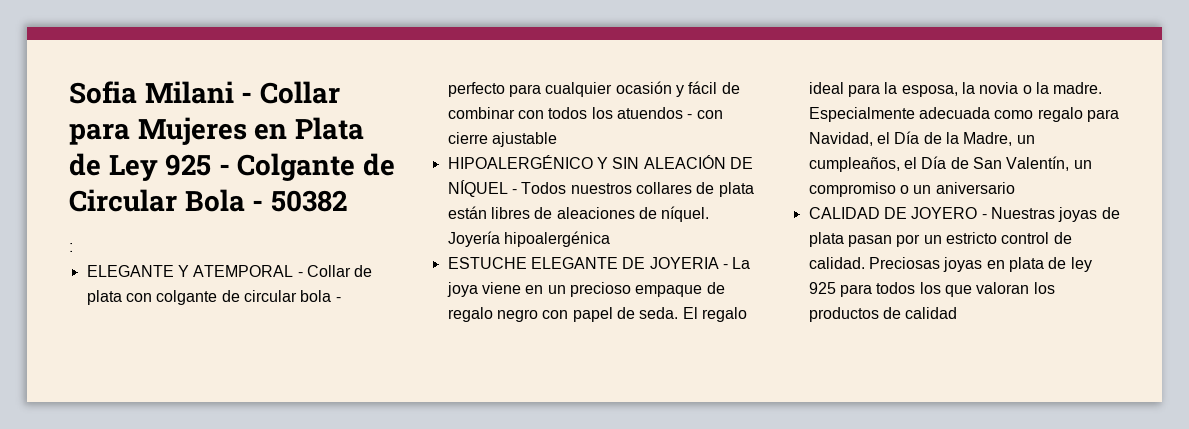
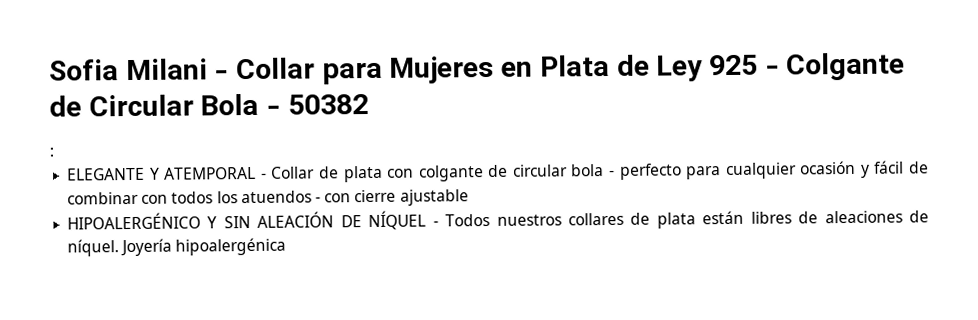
- ESTUCHE ELEGANTE DE JOYERIA - La joya viene en un precioso empaque de regalo negro con papel de seda. El regalo ideal para la esposa, la novia o la madre. Especialmente adecuada como regalo para Navidad, el Día de la Madre, un cumpleaños, el Día de San Valentín, un compromiso o un aniversario
- CALIDAD DE JOYERO - Nuestras joyas de plata pasan por un estricto control de calidad. Preciosas joyas en plata de ley 925 para todos los que valoran los productos de calidad

